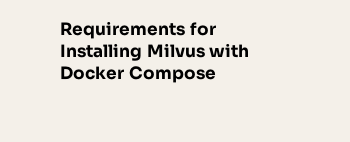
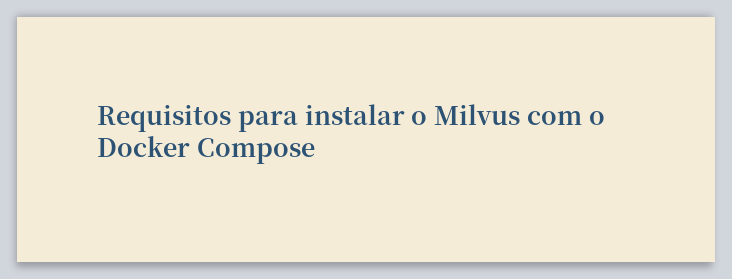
- Requirements for Installing Milvus with Docker Compose
+ Requisitos para instalar o Milvus com o Docker Compose

